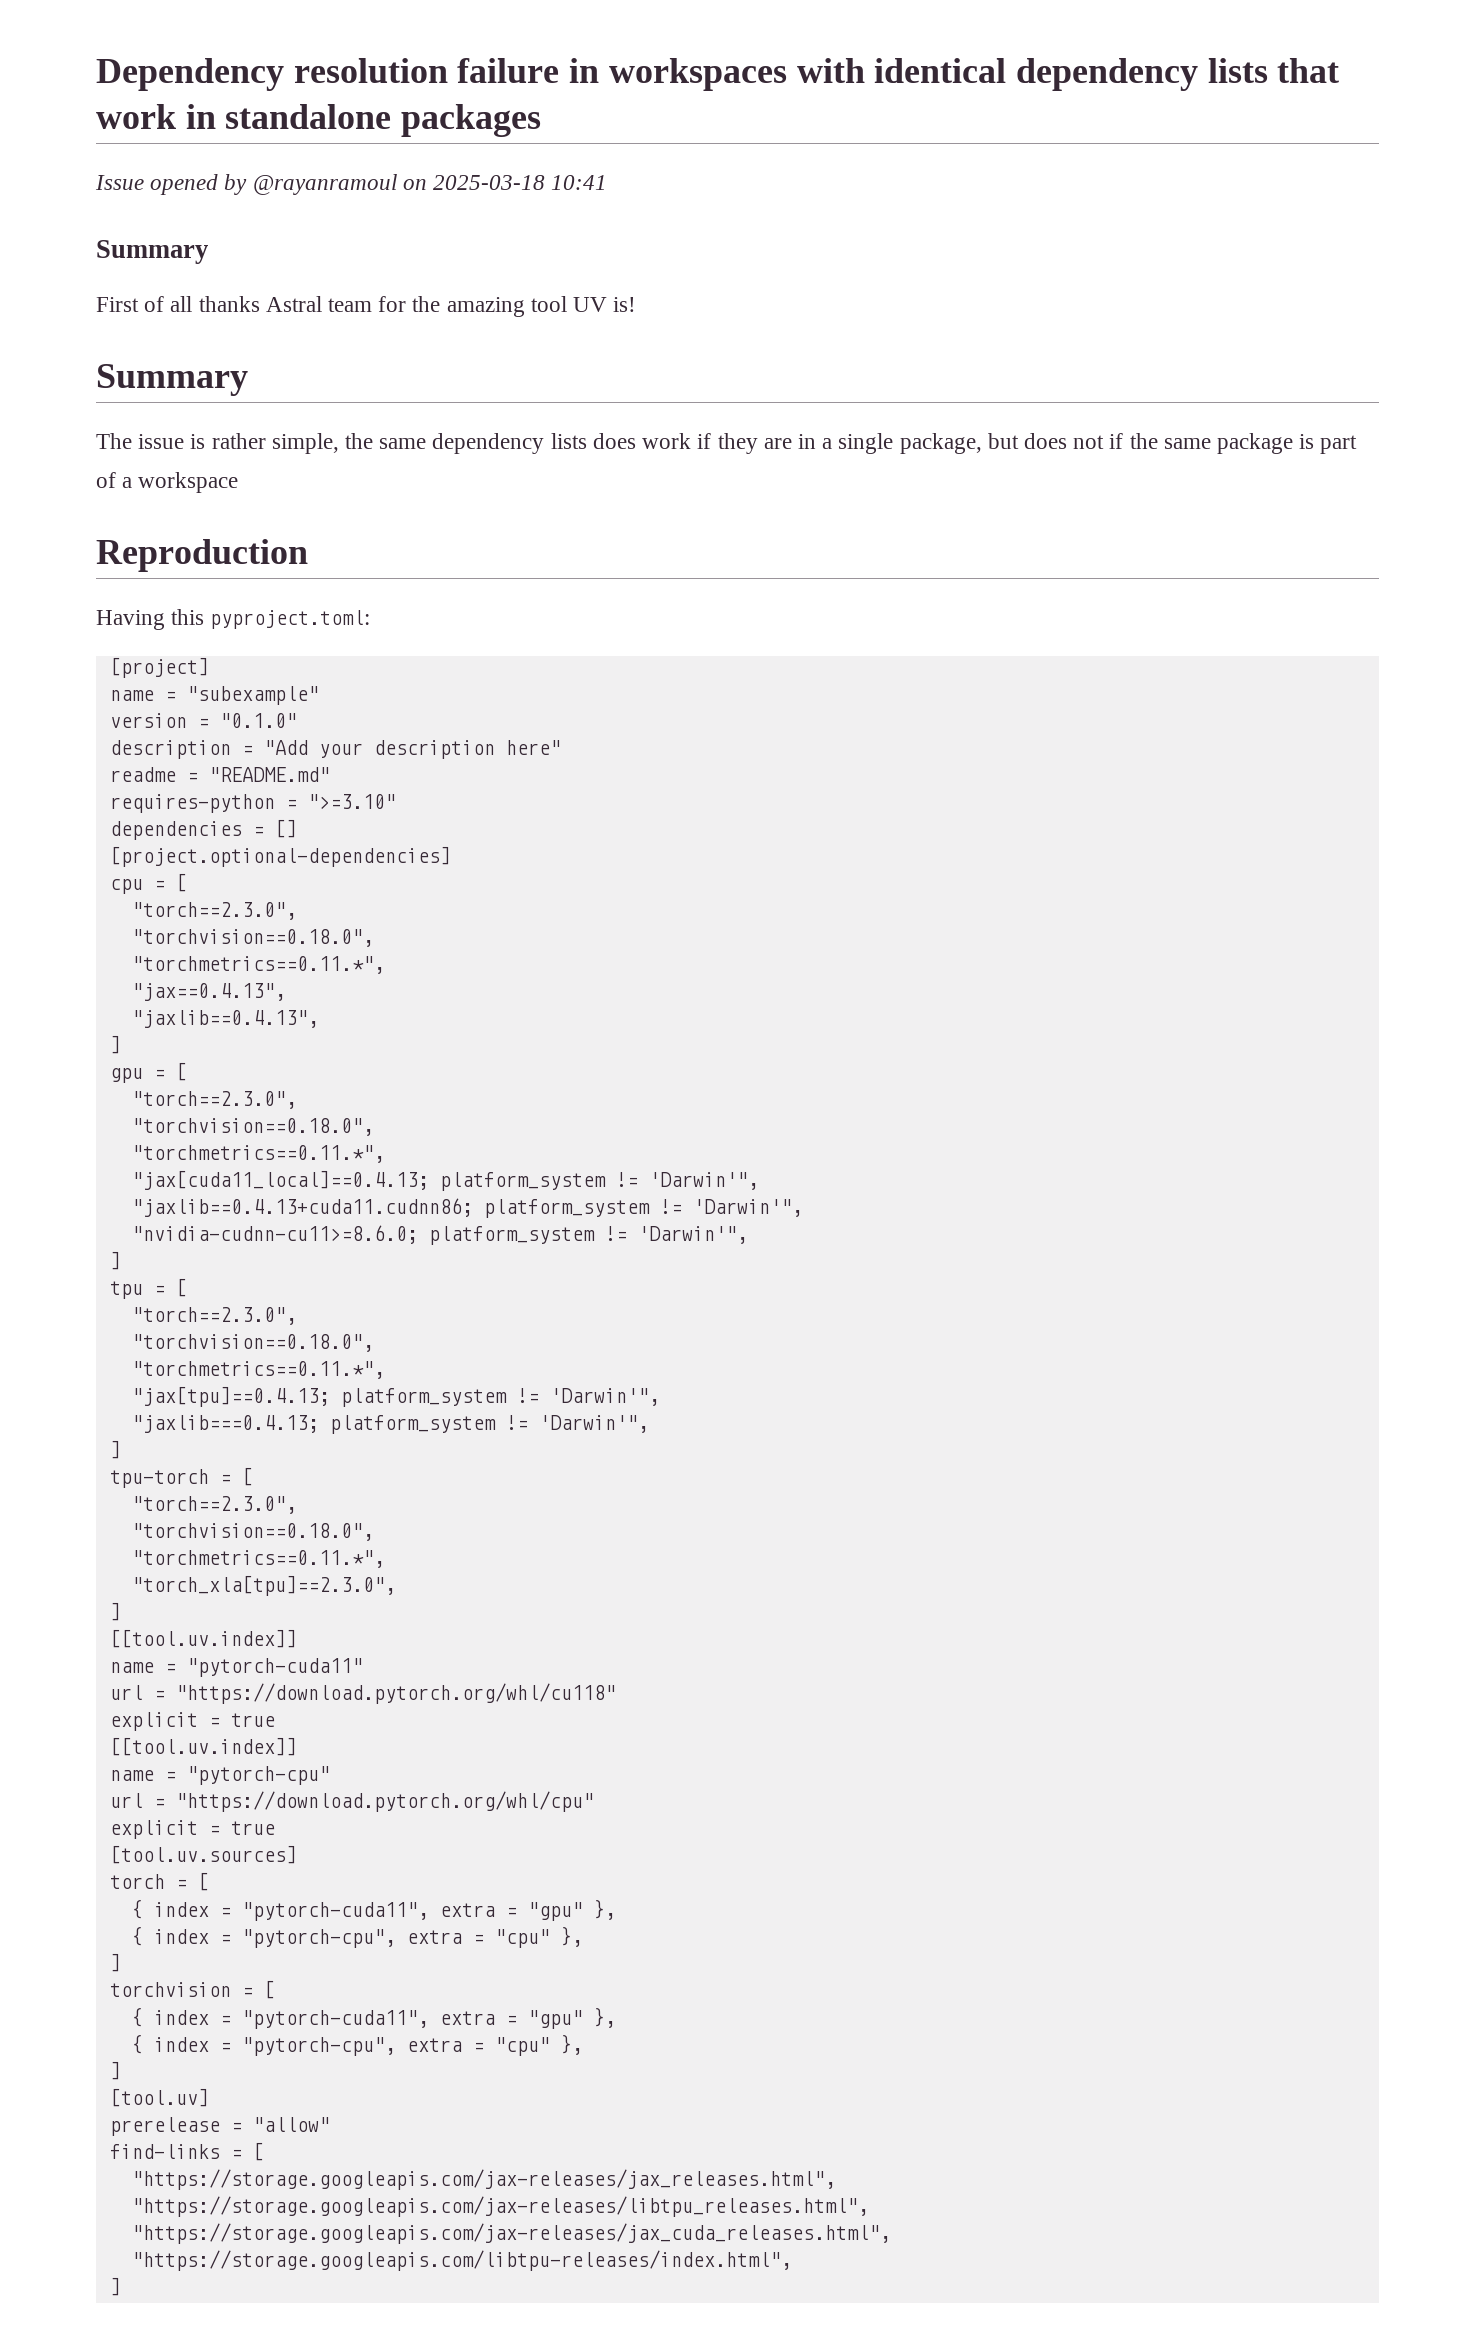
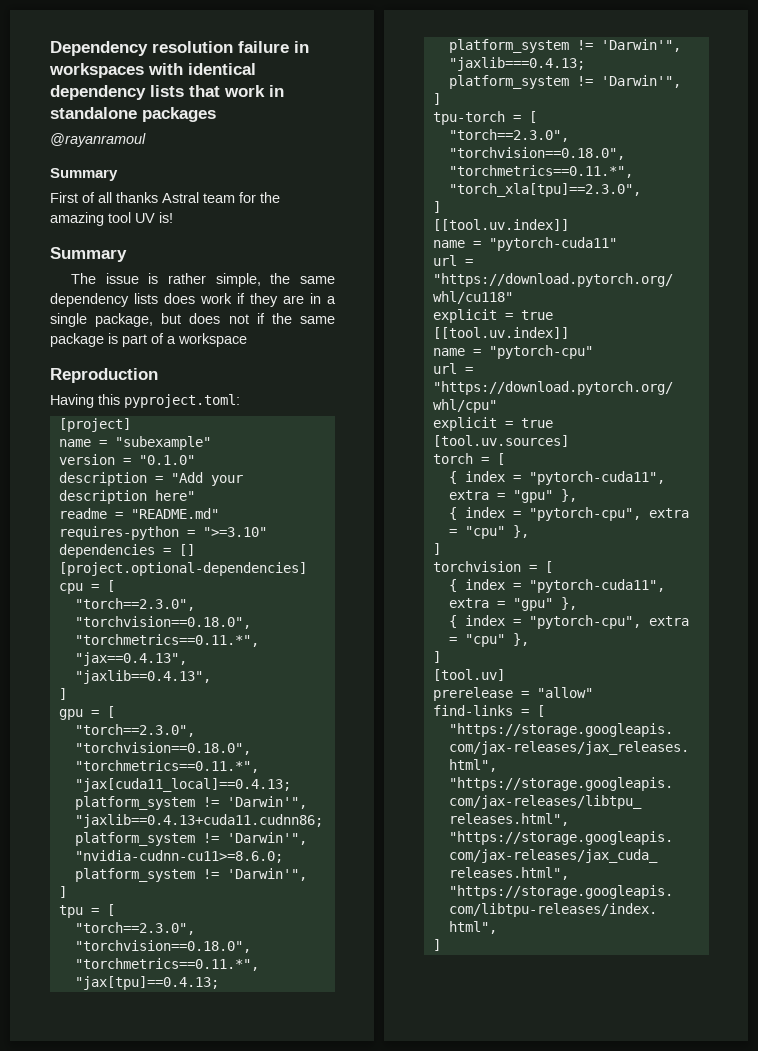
- Issue opened by @rayanramoul on 2025-03-18 10:41
+ @rayanramoul

